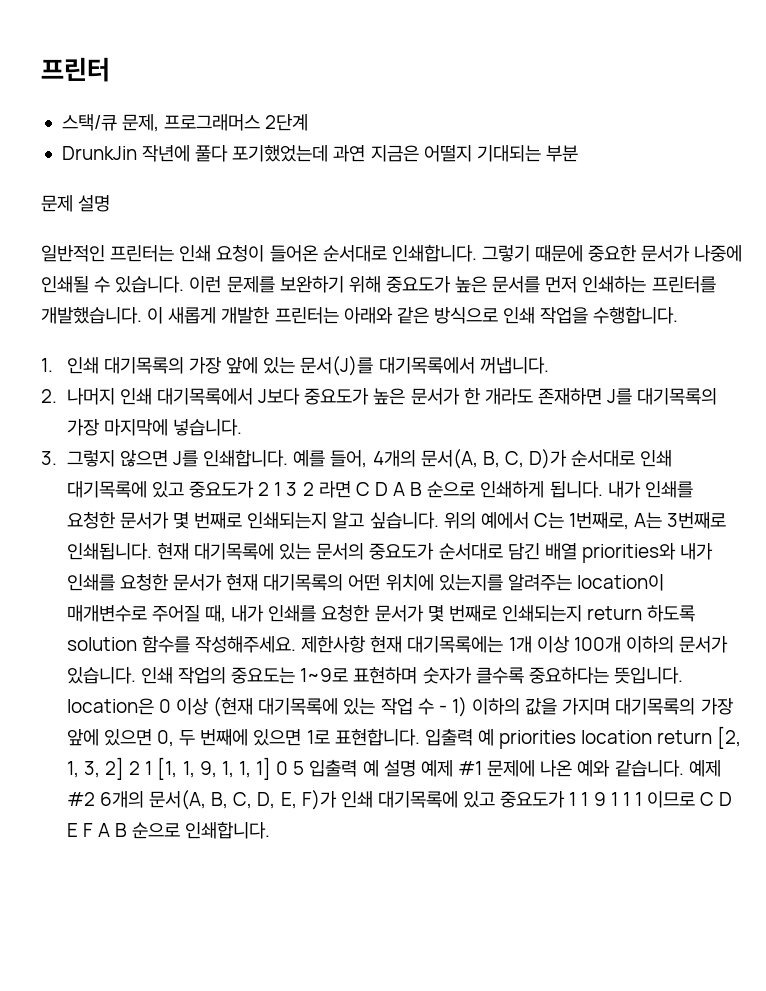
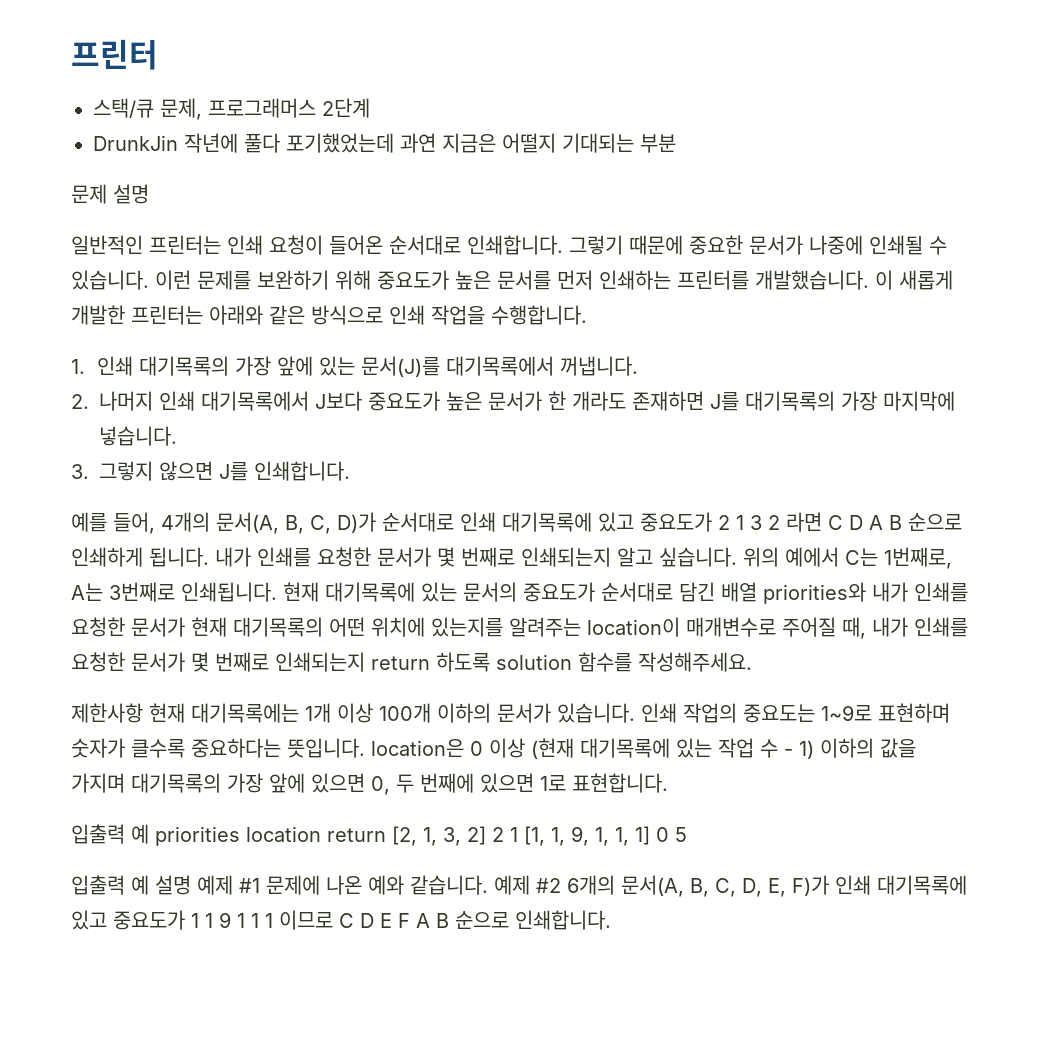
- 3. 그렇지 않으면 J를 인쇄합니다. 예를 들어, 4개의 문서(A, B, C, D)가 순서대로 인쇄 대기목록에 있고 중요도가 2 1 3 2 라면 C D A B 순으로 인쇄하게 됩니다.
+ 3. 그렇지 않으면 J를 인쇄합니다.
+ 예를 들어, 4개의 문서(A, B, C, D)가 순서대로 인쇄 대기목록에 있고 중요도가 2 1 3 2 라면 C D A B 순으로 인쇄하게 됩니다.
- 현재 대기목록에 있는 문서의 중요도가 순서대로 담긴 배열 priorities와 내가 인쇄를 요청한 문서가 현재 대기목록의 어떤 위치에 있는지를 알려주는 location이 매개변수로 주어질 때, 내가 인쇄를 요청한 문서가 몇 번째로 인쇄되는지 return 하도록 solution 함수를 작성해주세요. 제한사항 현재 대기목록에는 1개 이상 100개 이하의 문서가 있습니다.
+ 현재 대기목록에 있는 문서의 중요도가 순서대로 담긴 배열 priorities와 내가 인쇄를 요청한 문서가 현재 대기목록의 어떤 위치에 있는지를 알려주는 location이 매개변수로 주어질 때, 내가 인쇄를 요청한 문서가 몇 번째로 인쇄되는지 return 하도록 solution 함수를 작성해주세요.
+ 제한사항 현재 대기목록에는 1개 이상 100개 이하의 문서가 있습니다.
- 인쇄 작업의 중요도는 1~9로 표현하며 숫자가 클수록 중요하다는 뜻입니다. location은 0 이상 (현재 대기목록에 있는 작업 수 - 1) 이하의 값을 가지며 대기목록의 가장 앞에 있으면 0, 두 번째에 있으면 1로 표현합니다. 입출력 예 priorities location return [2, 1, 3, 2] 2 1 [1, 1, 9, 1, 1, 1] 0 5 입출력 예 설명 예제 #1 문제에 나온 예와 같습니다.
+ 인쇄 작업의 중요도는 1~9로 표현하며 숫자가 클수록 중요하다는 뜻입니다. location은 0 이상 (현재 대기목록에 있는 작업 수 - 1) 이하의 값을 가지며 대기목록의 가장 앞에 있으면 0, 두 번째에 있으면 1로 표현합니다.
+ 입출력 예 priorities location return [2, 1, 3, 2] 2 1 [1, 1, 9, 1, 1, 1] 0 5
+ 입출력 예 설명 예제 #1 문제에 나온 예와 같습니다.

